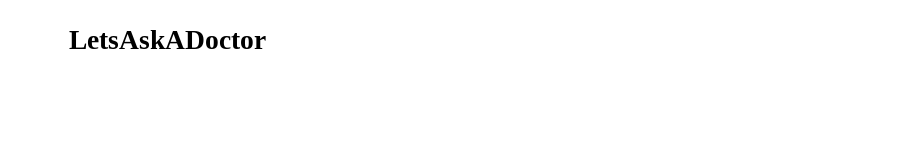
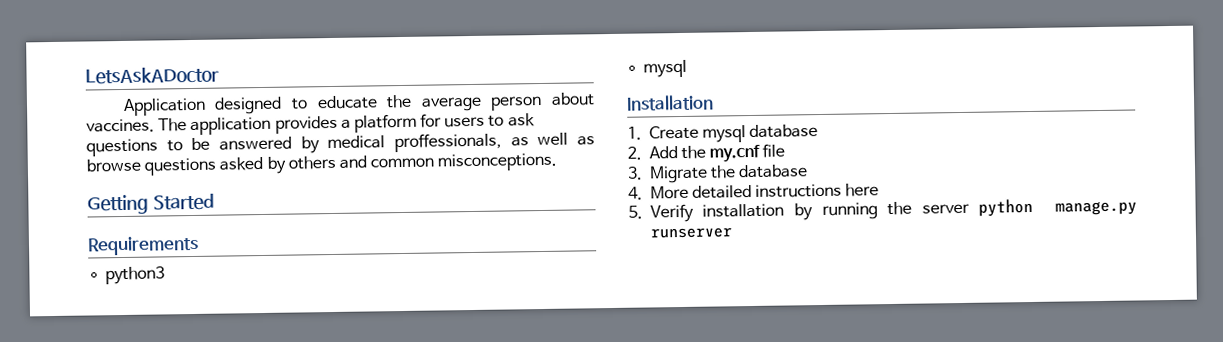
+ Application designed to educate the average person about vaccines. The application provides a platform for users to ask questions to be answered by medical proffessionals, as well as browse questions asked by others and common misconceptions.
+ Getting Started
+ Requirements
+ python3
+ mysql
+ Installation
+ 1. Create mysql database
+ 2. Add the my.cnf file
+ 3. Migrate the database
+ 4. More detailed instructions here
+ 5. Verify installation by running the server python manage.py runserver

